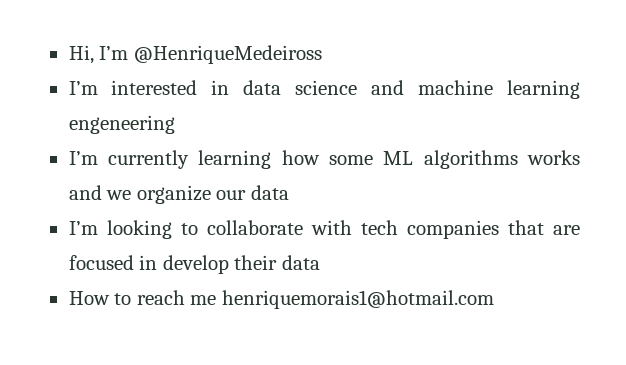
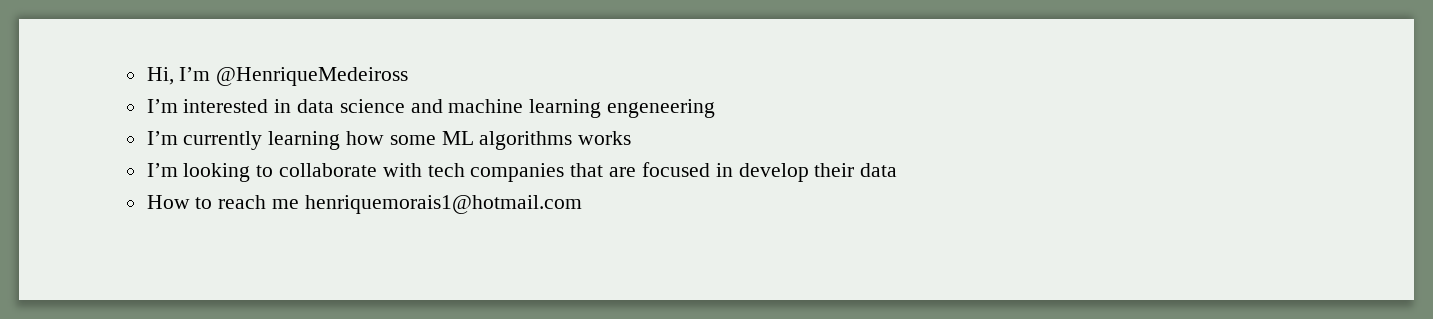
- I’m currently learning how some ML algorithms works and we organize our data
+ I’m currently learning how some ML algorithms works

